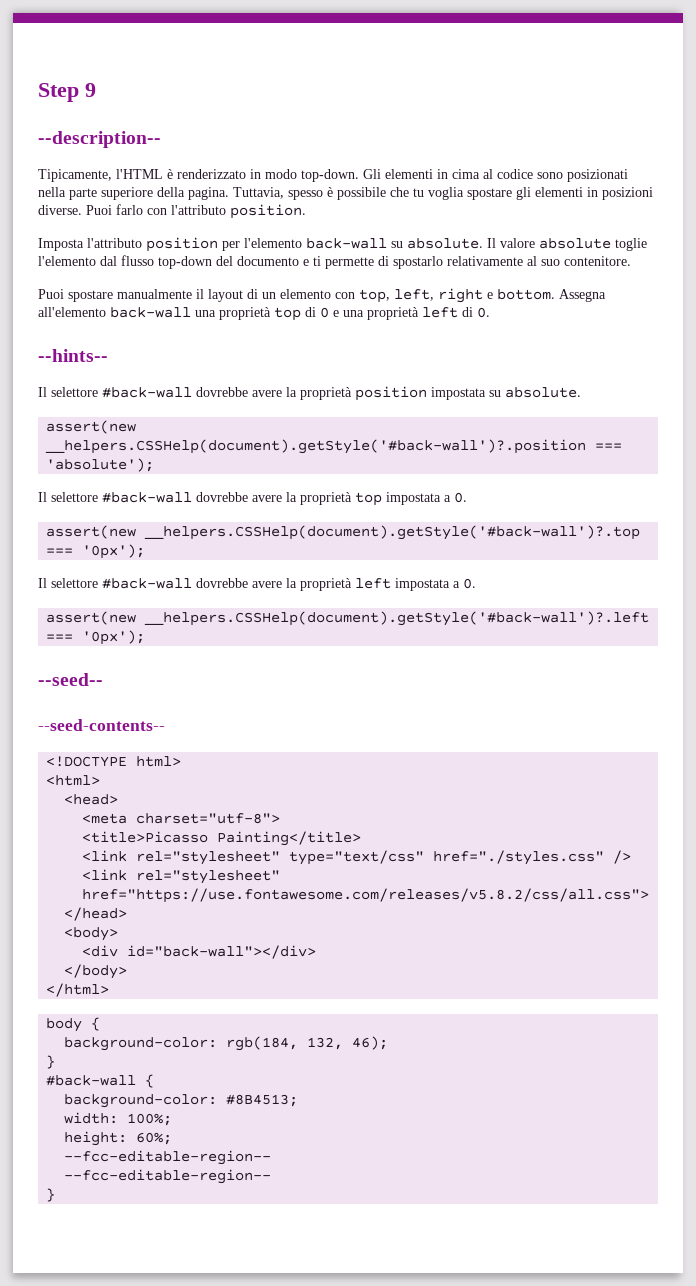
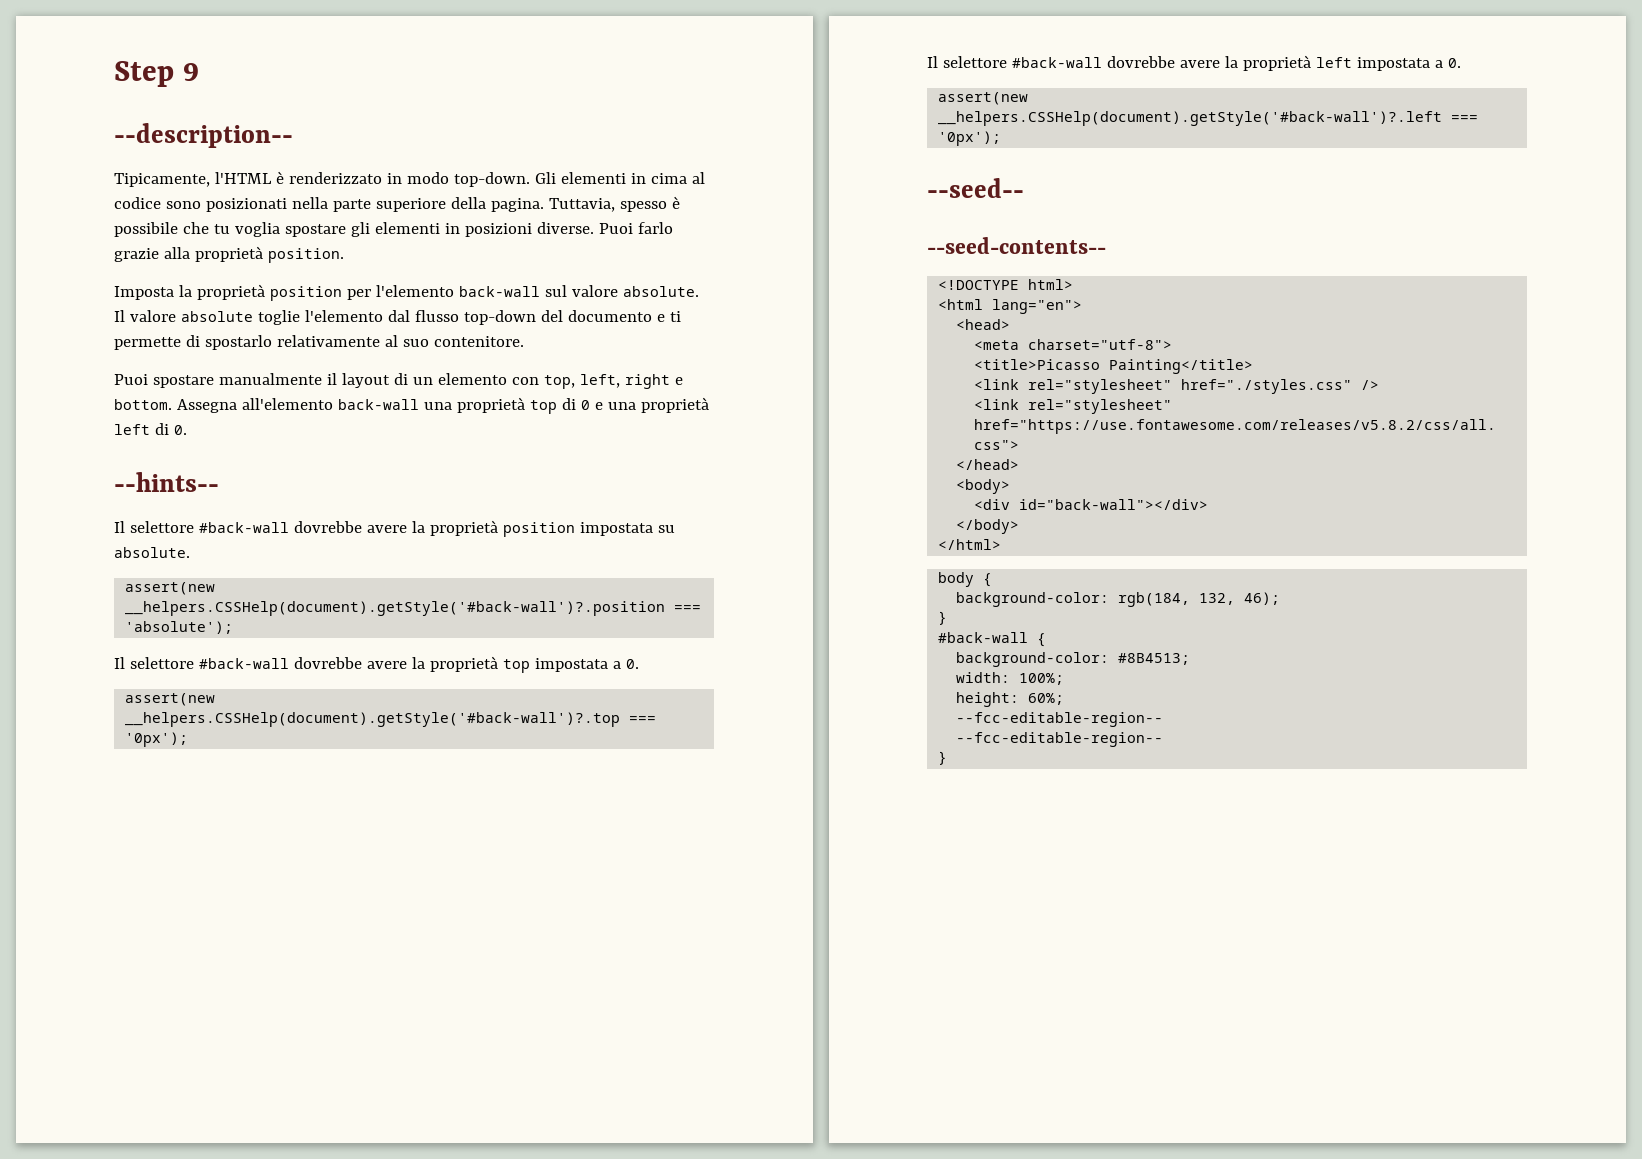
- Puoi farlo con l'attributo position.
+ Puoi farlo grazie alla proprietà position.
- Imposta l'attributo position per l'elemento back-wall su absolute.
+ Imposta la proprietà position per l'elemento back-wall sul valore absolute.
- <html>
+ <html lang="en">
- <link rel="stylesheet" type="text/css" href="./styles.css" />
+ <link rel="stylesheet" href="./styles.css" />

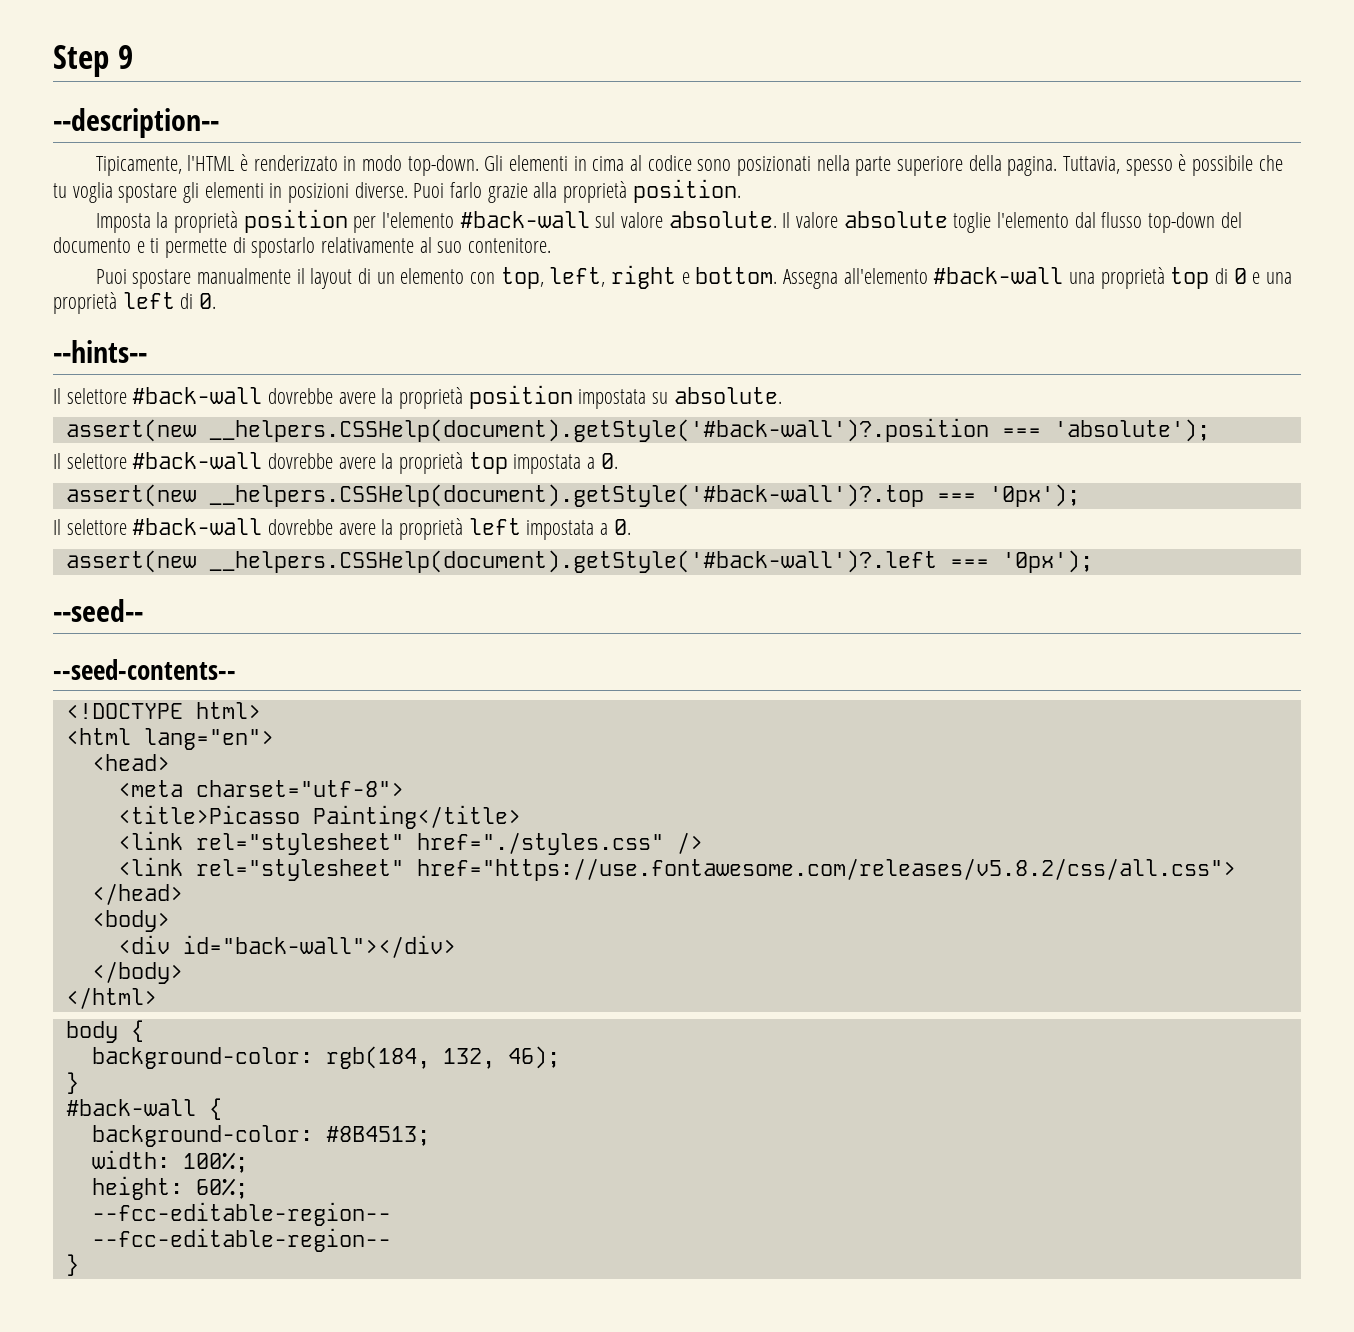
- Imposta la proprietà position per l'elemento back-wall sul valore absolute.
+ Imposta la proprietà position per l'elemento #back-wall sul valore absolute.
- Assegna all'elemento back-wall una proprietà top di 0 e una proprietà left di 0.
+ Assegna all'elemento #back-wall una proprietà top di 0 e una proprietà left di 0.

